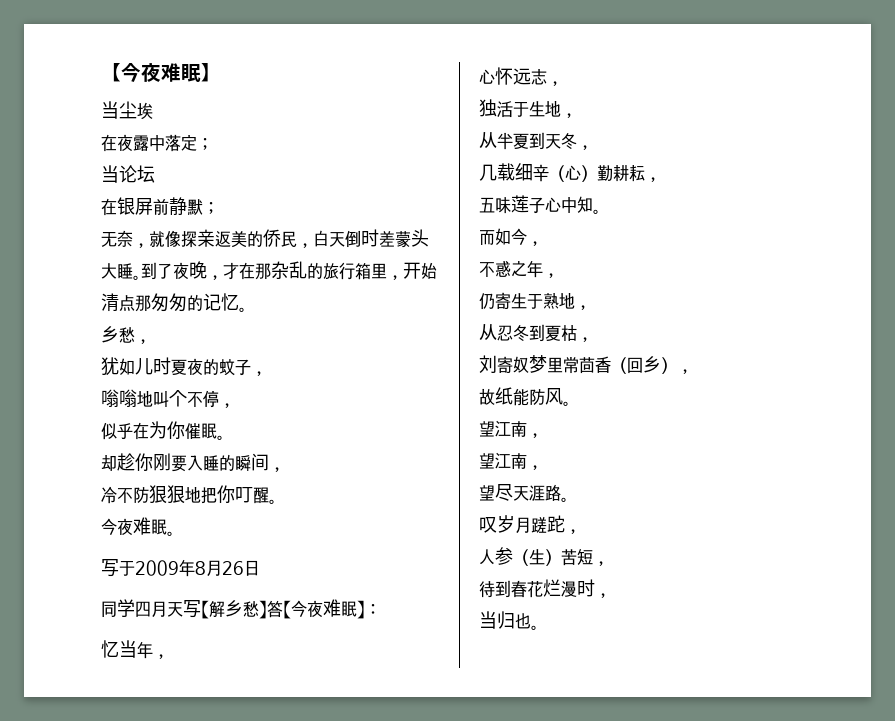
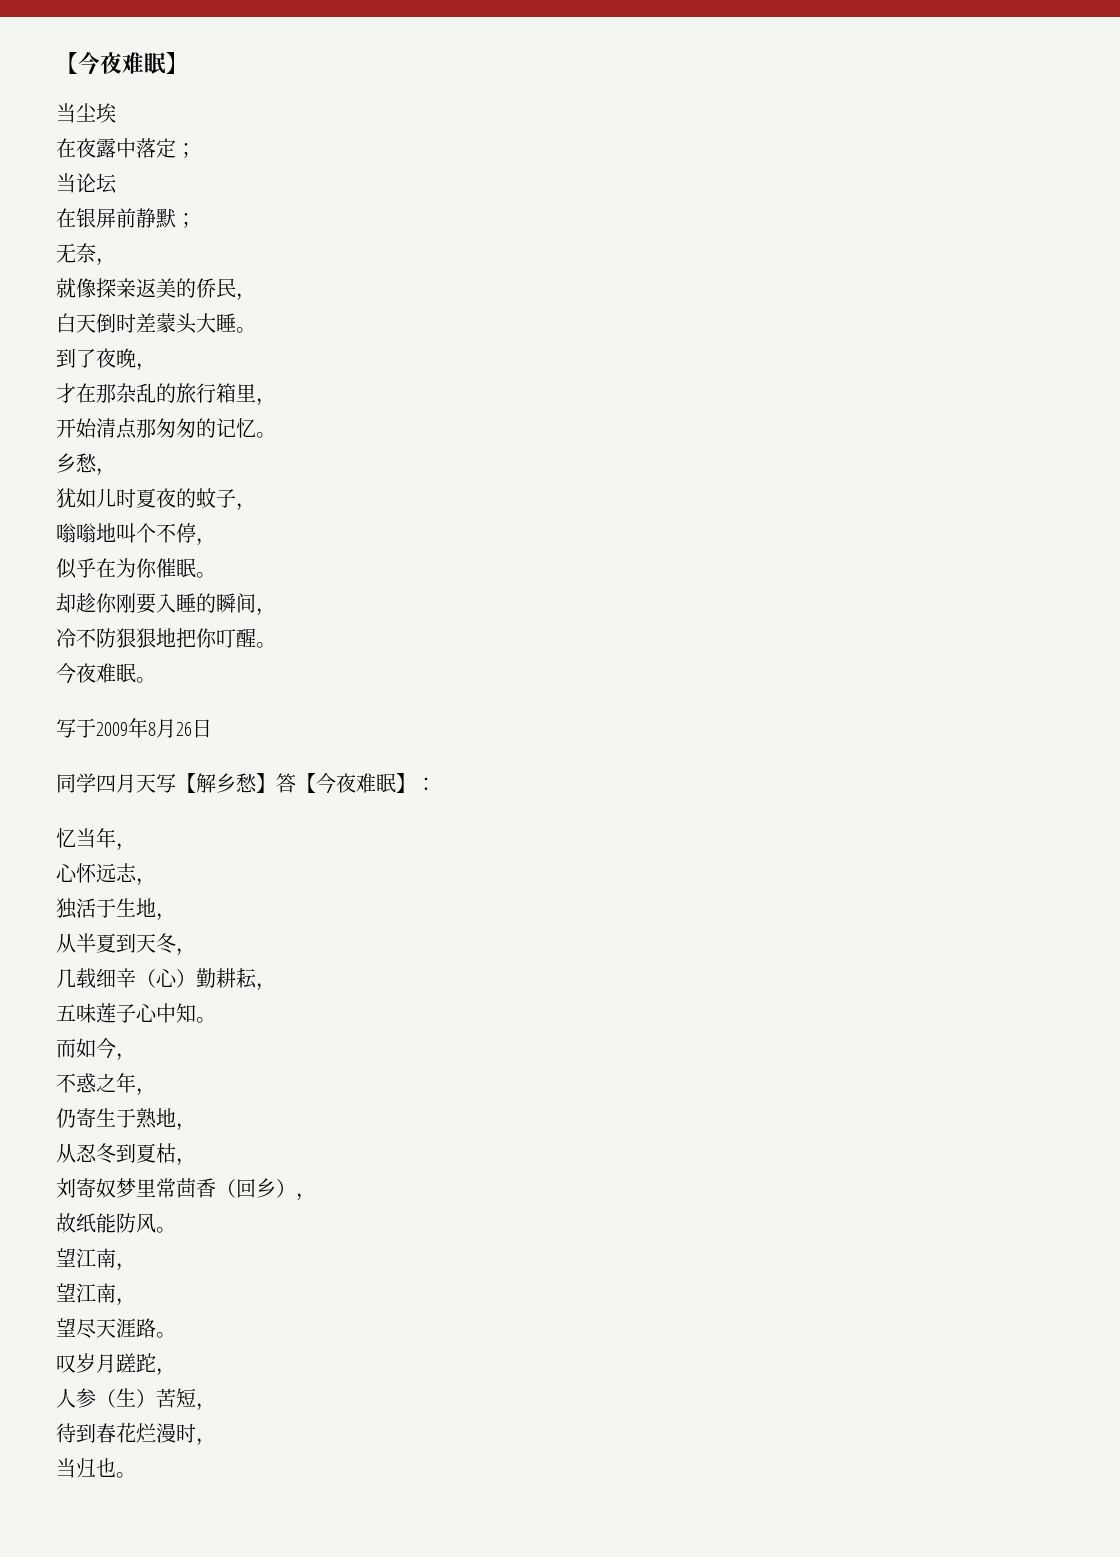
- 无奈，就像探亲返美的侨民，白天倒时差蒙头大睡。到了夜晚，才在那杂乱的旅行箱里，开始清点那匆匆的记忆。
+ 无奈，
+ 就像探亲返美的侨民，
+ 白天倒时差蒙头大睡。
+ 到了夜晚，
+ 才在那杂乱的旅行箱里，
+ 开始清点那匆匆的记忆。

